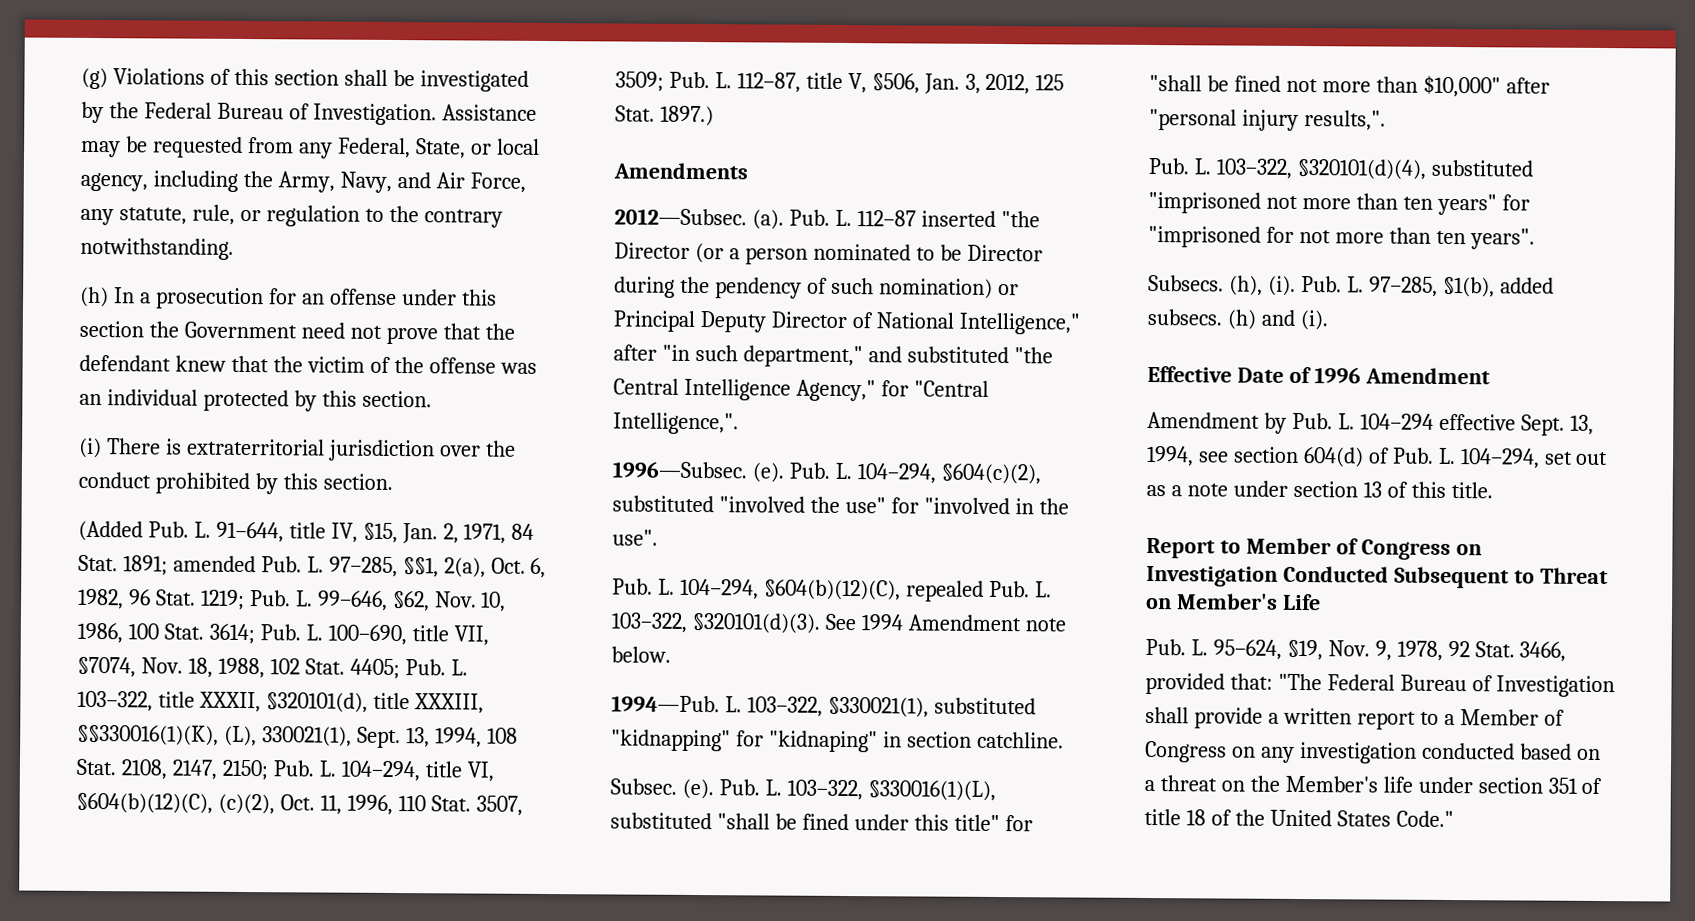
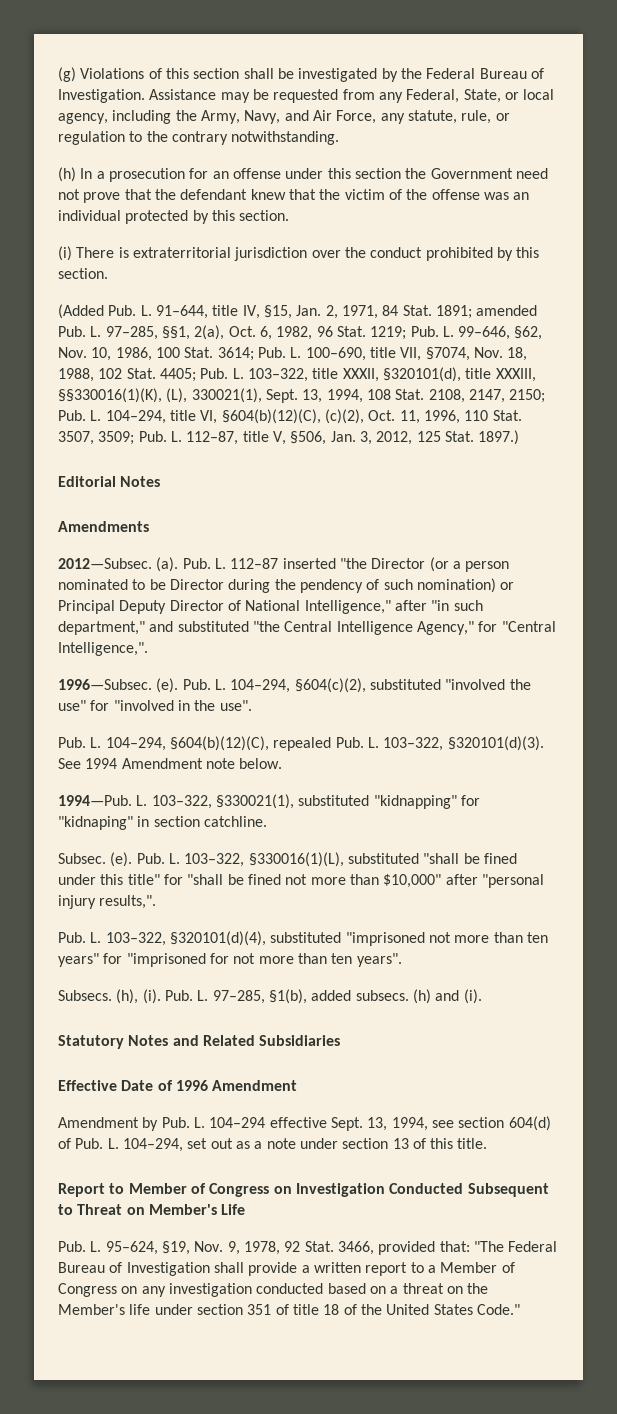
+ Editorial Notes
+ Statutory Notes and Related Subsidiaries

